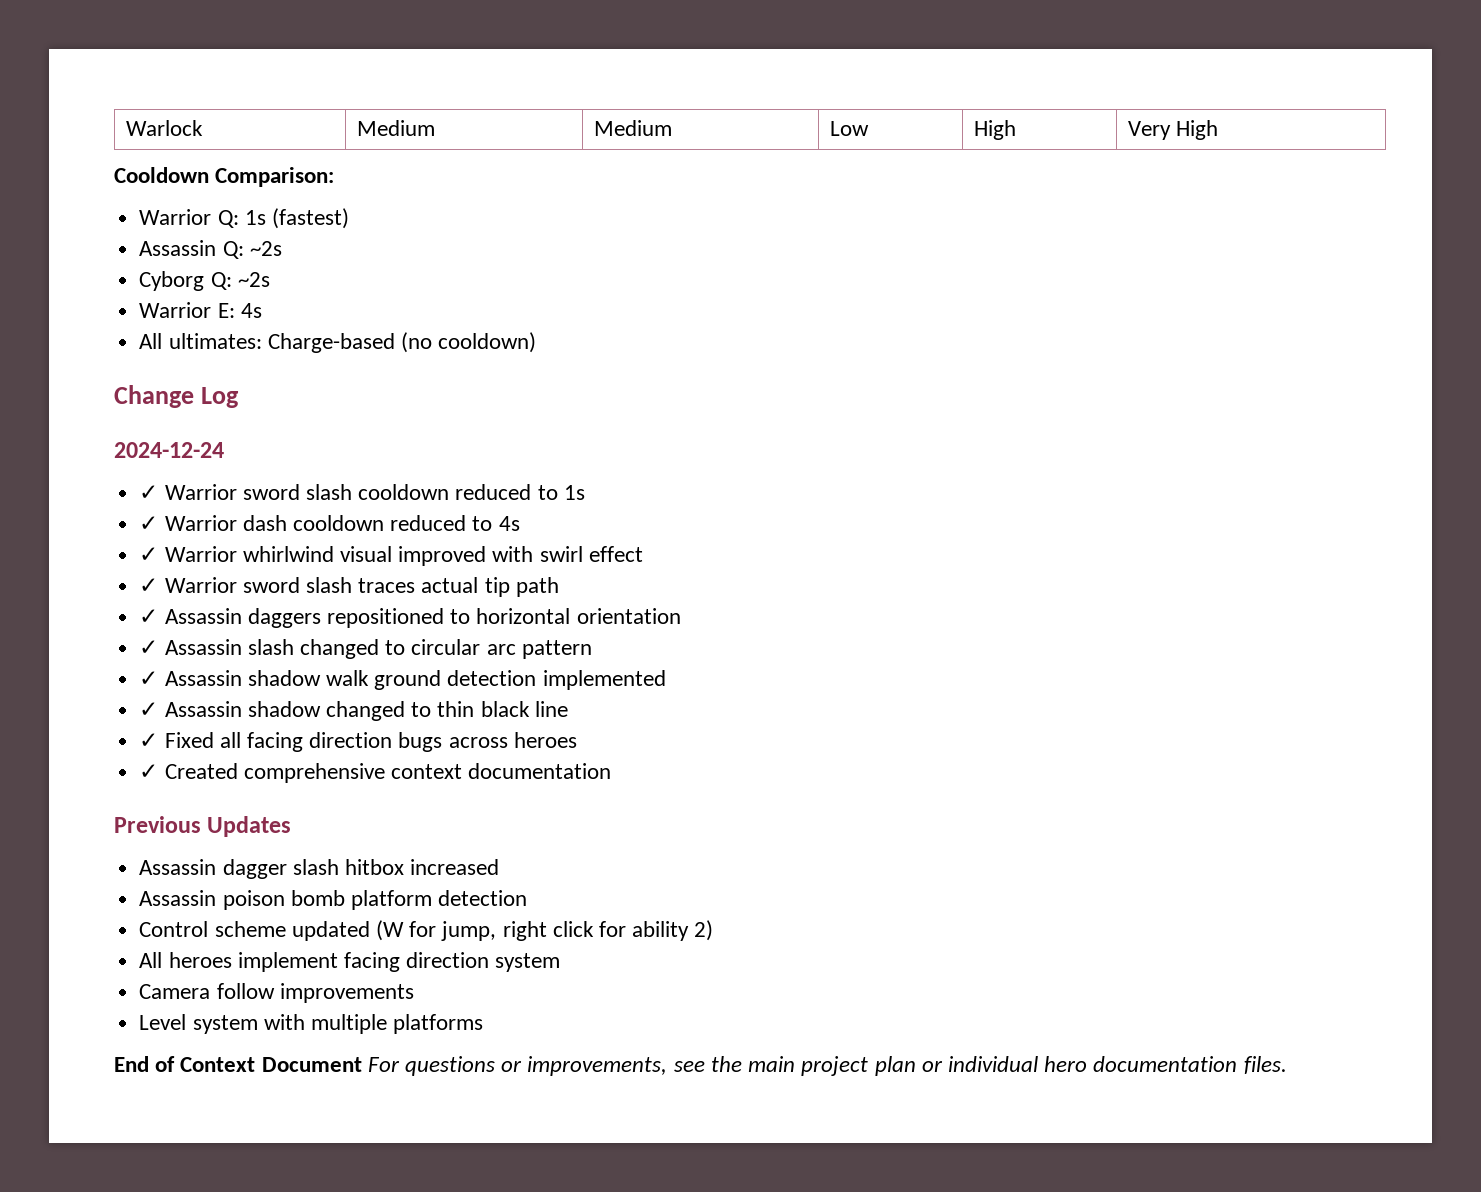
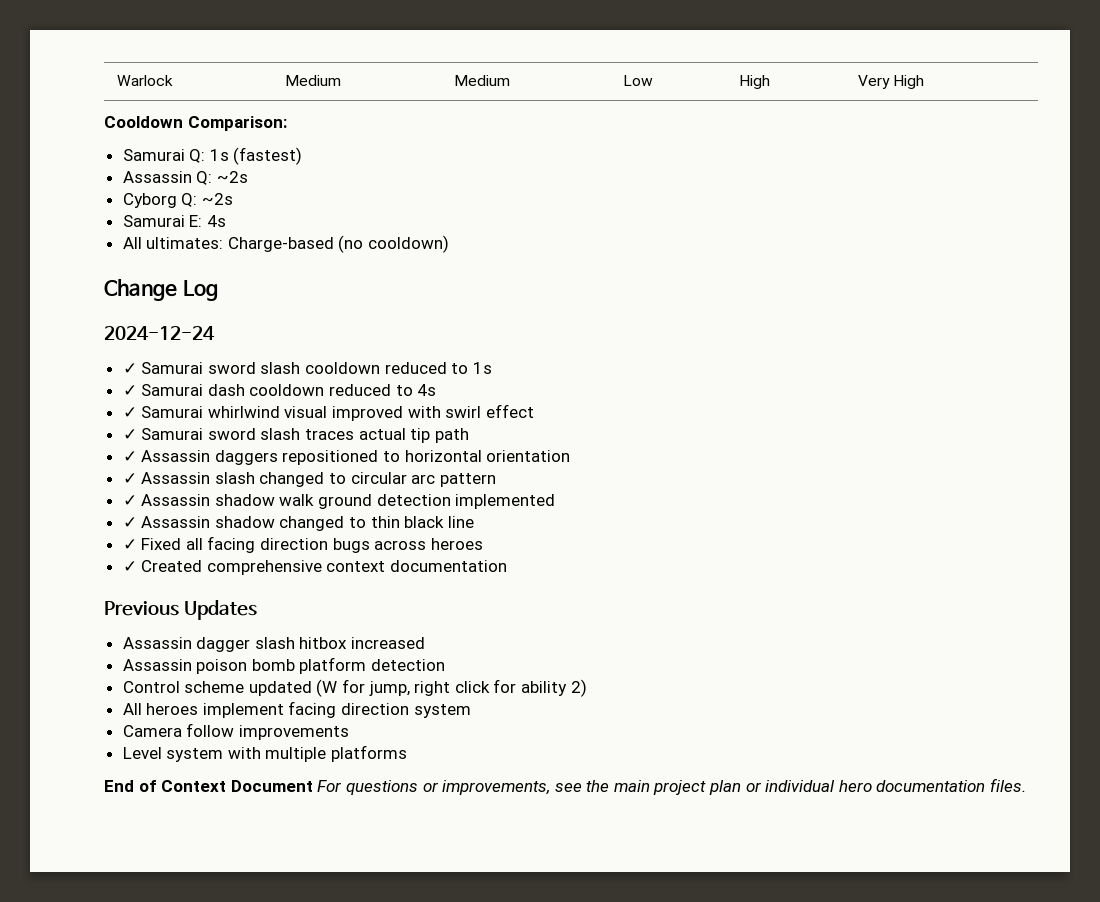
- Warrior Q: 1s (fastest)
+ Samurai Q: 1s (fastest)
- Warrior E: 4s
+ Samurai E: 4s
- ✓ Warrior sword slash cooldown reduced to 1s
+ ✓ Samurai sword slash cooldown reduced to 1s
- ✓ Warrior dash cooldown reduced to 4s
+ ✓ Samurai dash cooldown reduced to 4s
- ✓ Warrior whirlwind visual improved with swirl effect
+ ✓ Samurai whirlwind visual improved with swirl effect
- ✓ Warrior sword slash traces actual tip path
+ ✓ Samurai sword slash traces actual tip path

